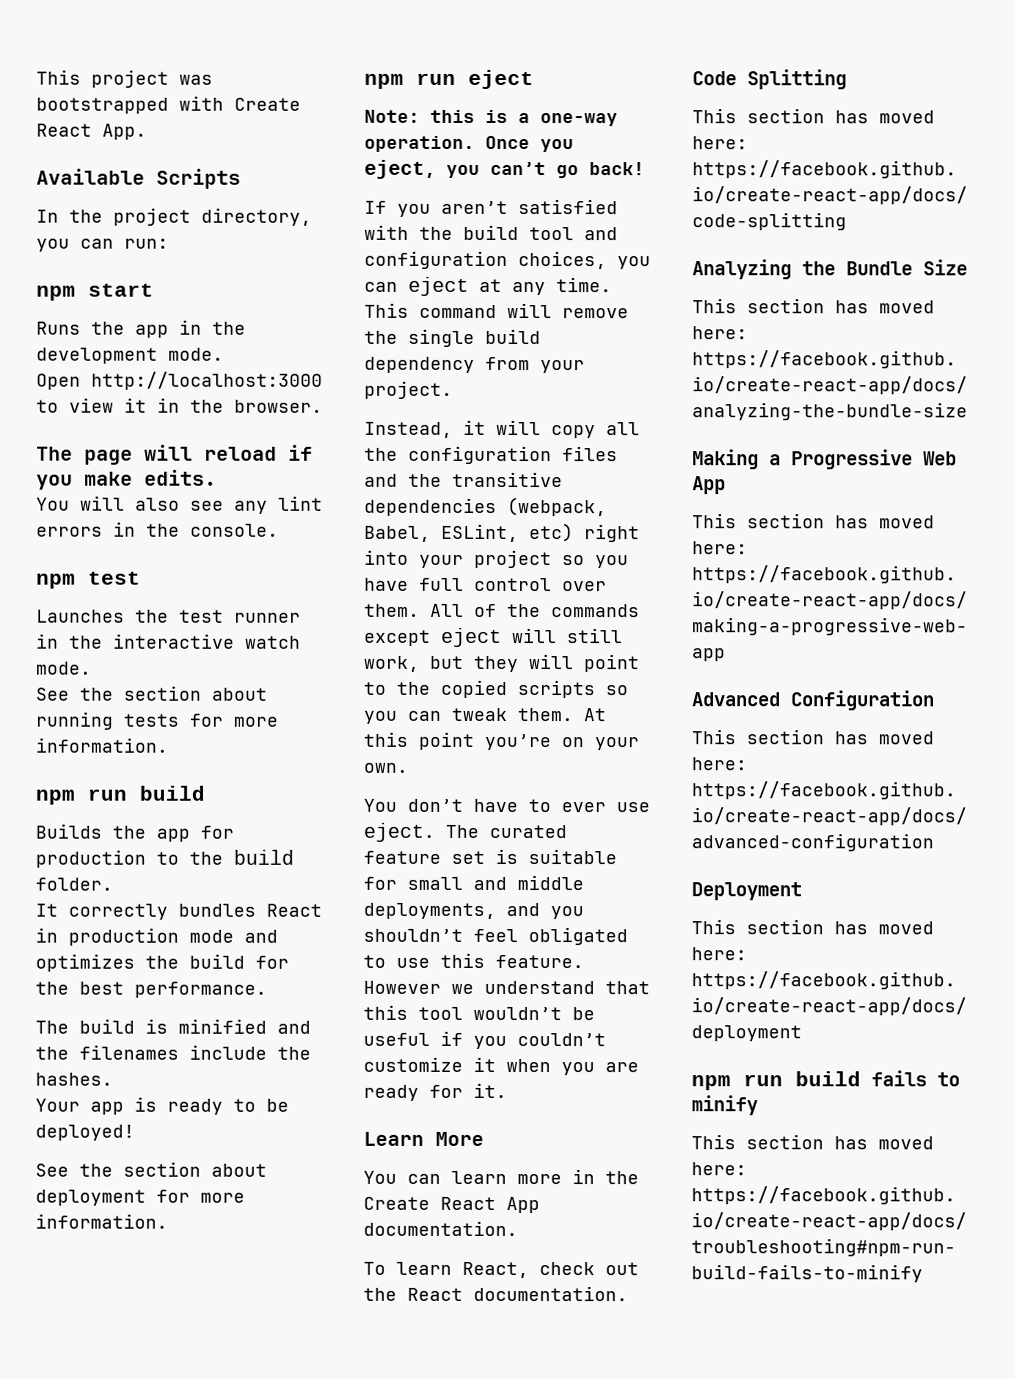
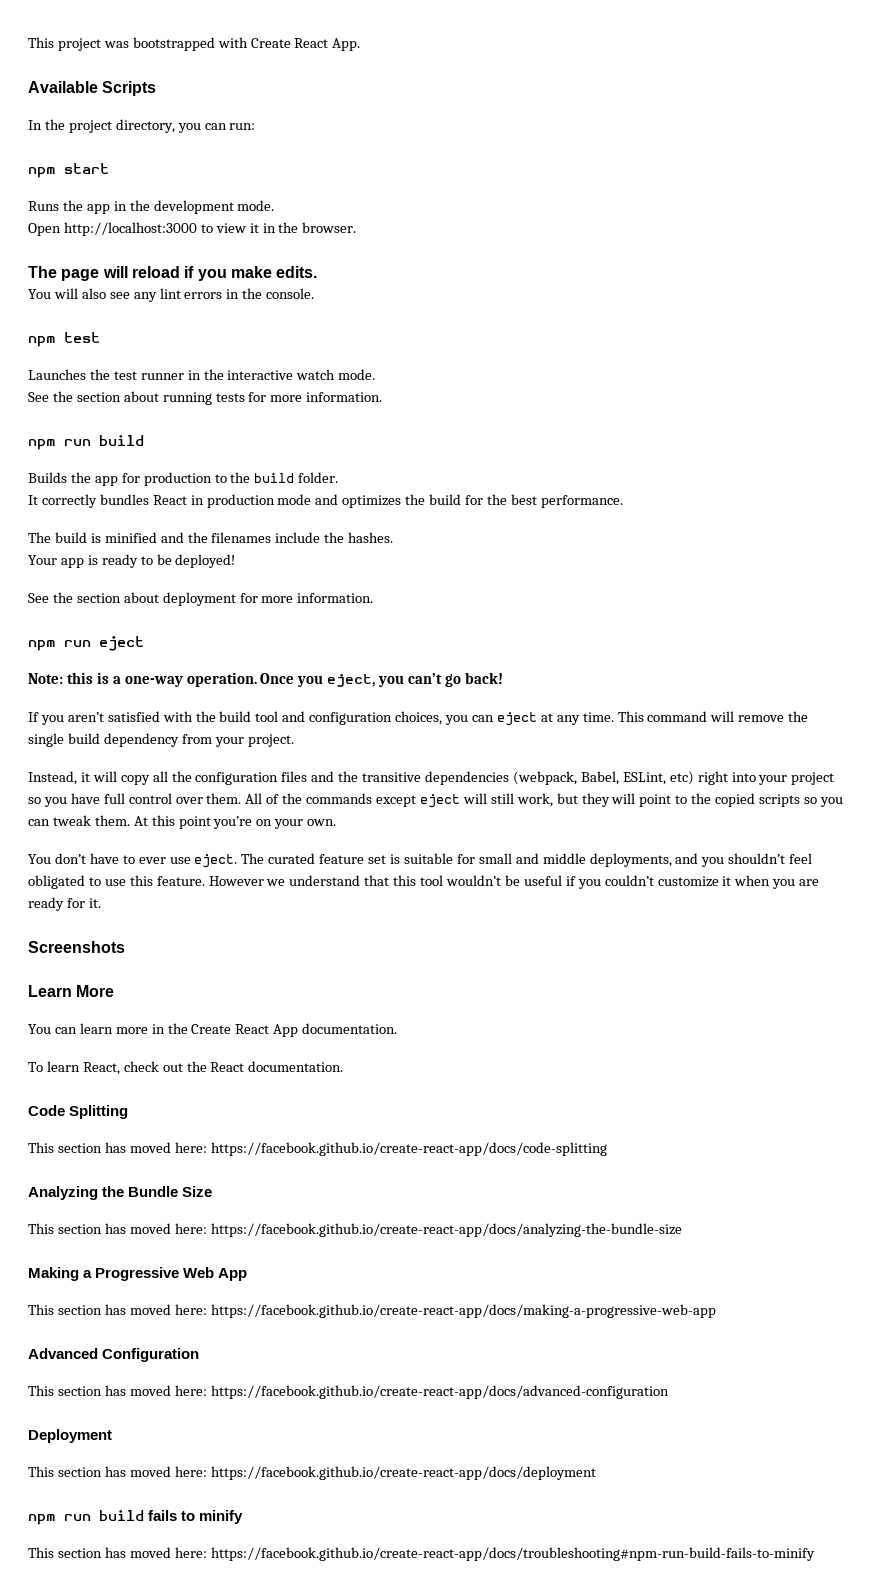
+ Screenshots

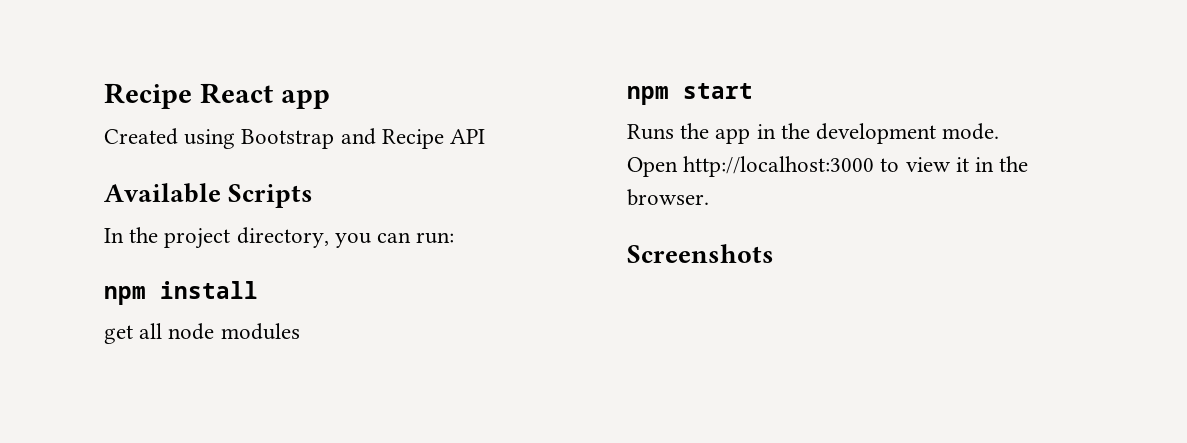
- This project was bootstrapped with Create React App.
+ Recipe React app
+ Created using Bootstrap and Recipe API
+ npm install
+ get all node modules
- The page will reload if you make edits.
- You will also see any lint errors in the console.
- npm test
- Launches the test runner in the interactive watch mode.
- See the section about running tests for more information.
- npm run build
- Builds the app for production to the build folder.
- It correctly bundles React in production mode and optimizes the build for the best performance.
- The build is minified and the filenames include the hashes.
- Your app is ready to be deployed!
- See the section about deployment for more information.
- npm run eject
- Note: this is a one-way operation. Once you eject, you can’t go back!
- If you aren’t satisfied with the build tool and configuration choices, you can eject at any time. This command will remove the single build dependency from your project.
- Instead, it will copy all the configuration files and the transitive dependencies (webpack, Babel, ESLint, etc) right into your project so you have full control over them. All of the commands except eject will still work, but they will point to the copied scripts so you can tweak them. At this point you’re on your own.
- You don’t have to ever use eject. The curated feature set is suitable for small and middle deployments, and you shouldn’t feel obligated to use this feature. However we understand that this tool wouldn’t be useful if you couldn’t customize it when you are ready for it.
  Screenshots
- Learn More
- You can learn more in the Create React App documentation.
- To learn React, check out the React documentation.
- Code Splitting
- This section has moved here: https://facebook.github.io/create-react-app/docs/code-splitting
- Analyzing the Bundle Size
- This section has moved here: https://facebook.github.io/create-react-app/docs/analyzing-the-bundle-size
- Making a Progressive Web App
- This section has moved here: https://facebook.github.io/create-react-app/docs/making-a-progressive-web-app
- Advanced Configuration
- This section has moved here: https://facebook.github.io/create-react-app/docs/advanced-configuration
- Deployment
- This section has moved here: https://facebook.github.io/create-react-app/docs/deployment
- npm run build fails to minify
- This section has moved here: https://facebook.github.io/create-react-app/docs/troubleshooting#npm-run-build-fails-to-minify

